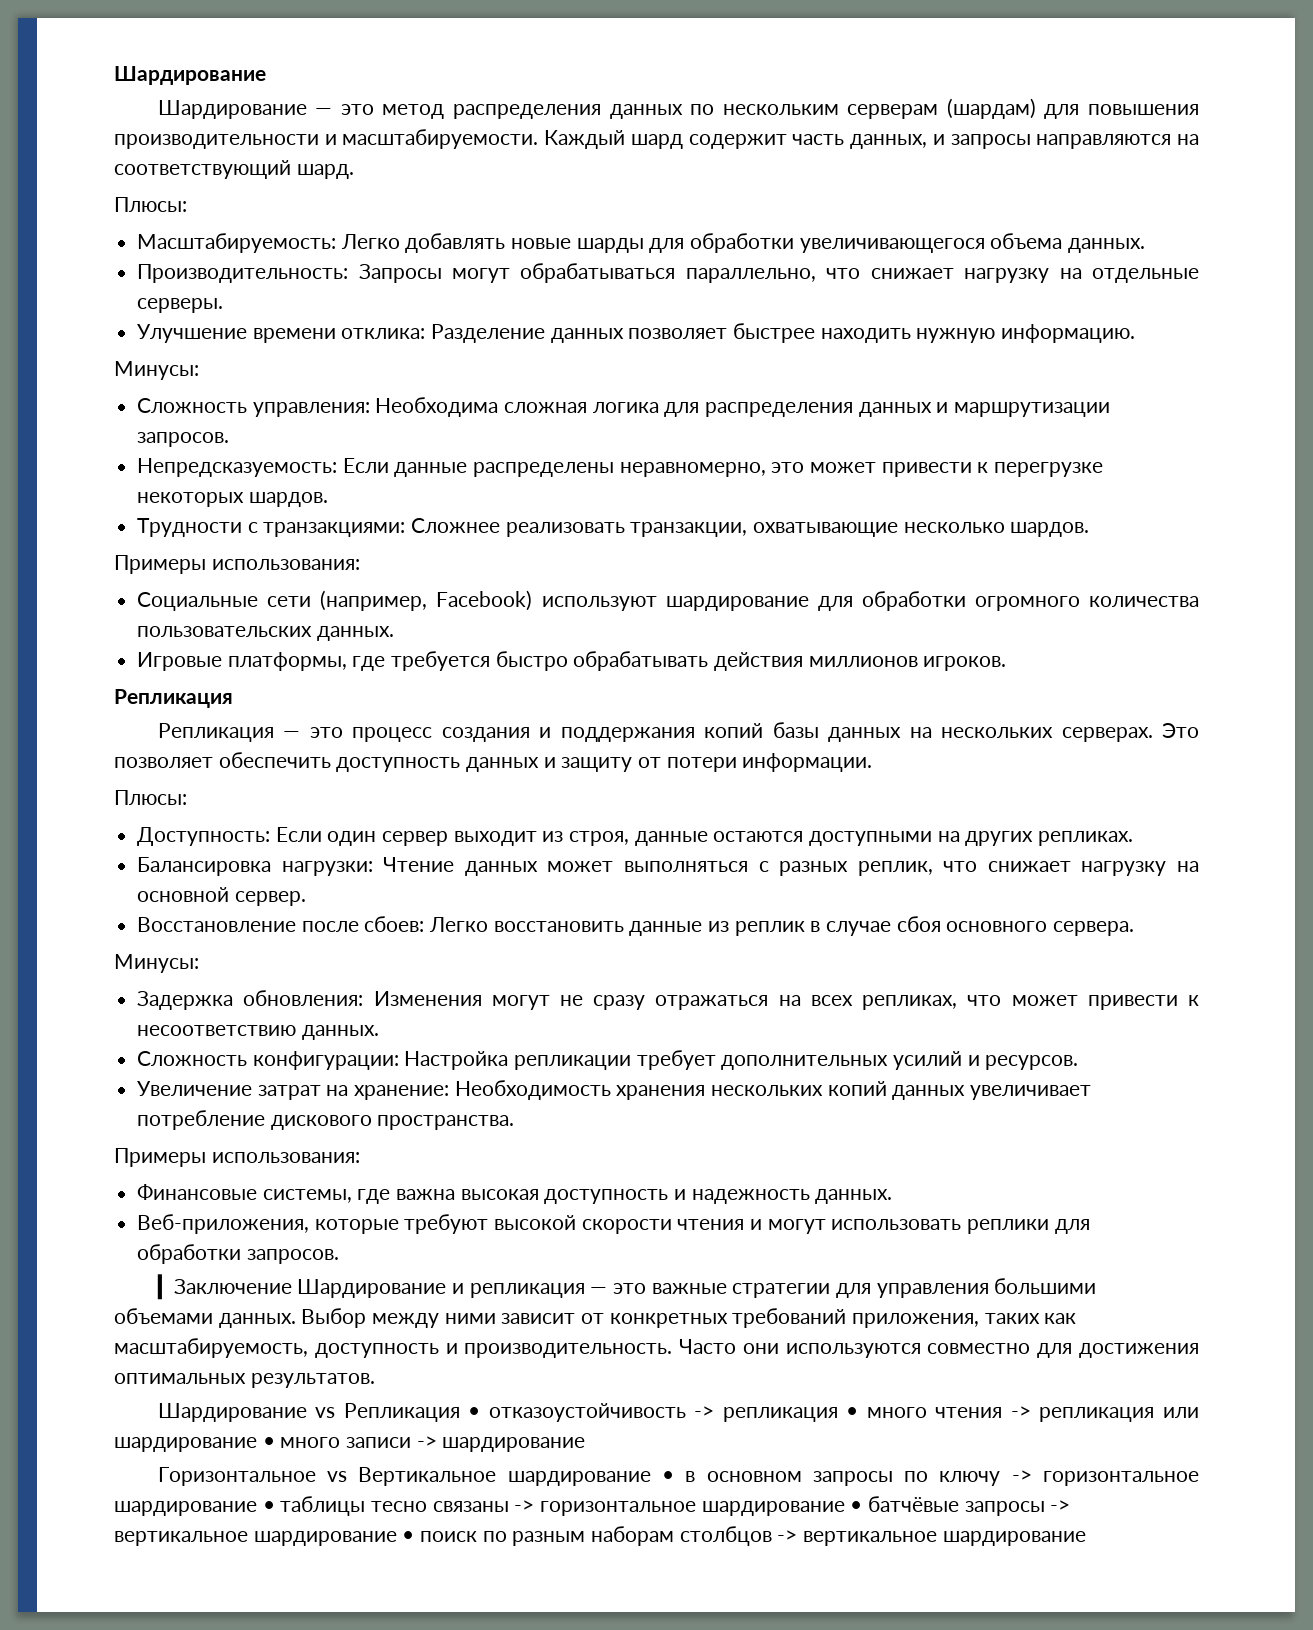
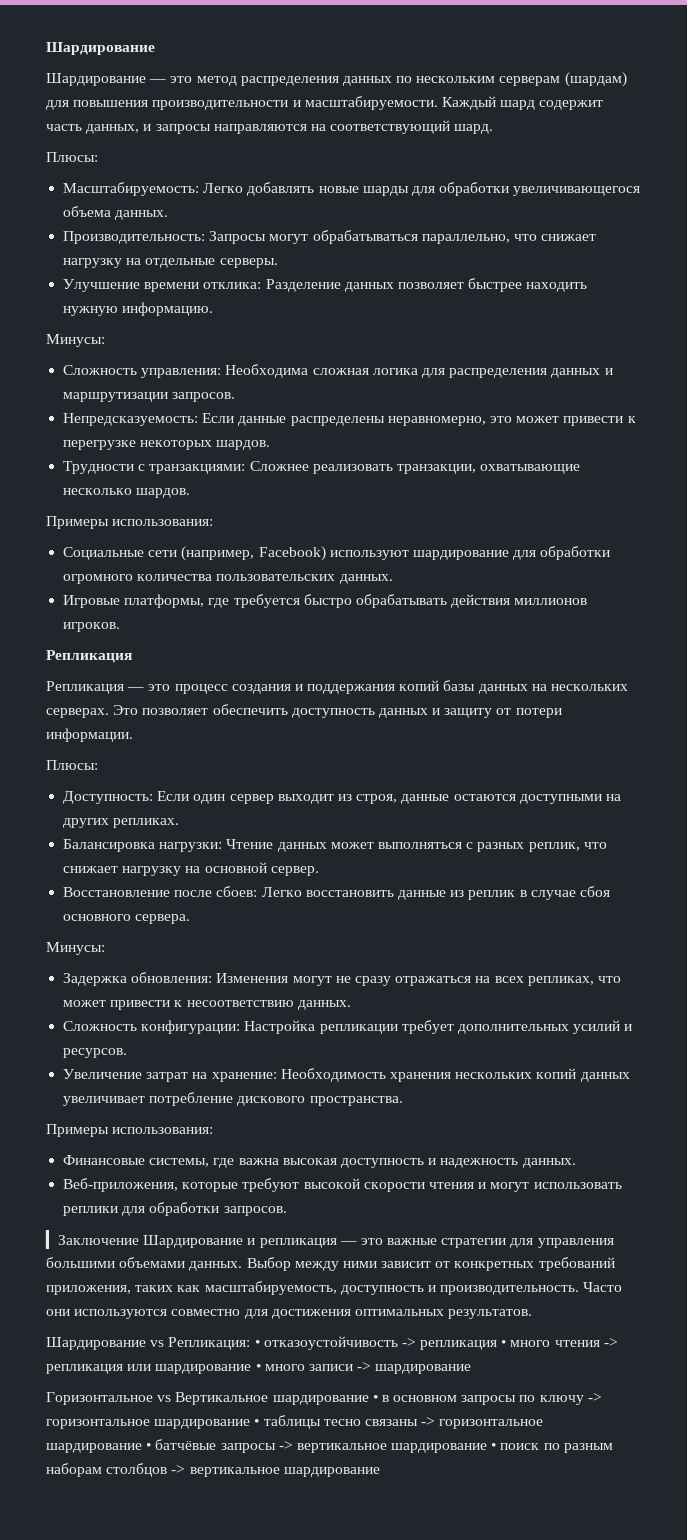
- Шардирование vs Репликация • отказоустойчивость -> репликация • много чтения -> репликация или шардирование • много записи -> шардирование
+ Шардирование vs Репликация: • отказоустойчивость -> репликация • много чтения -> репликация или шардирование • много записи -> шардирование

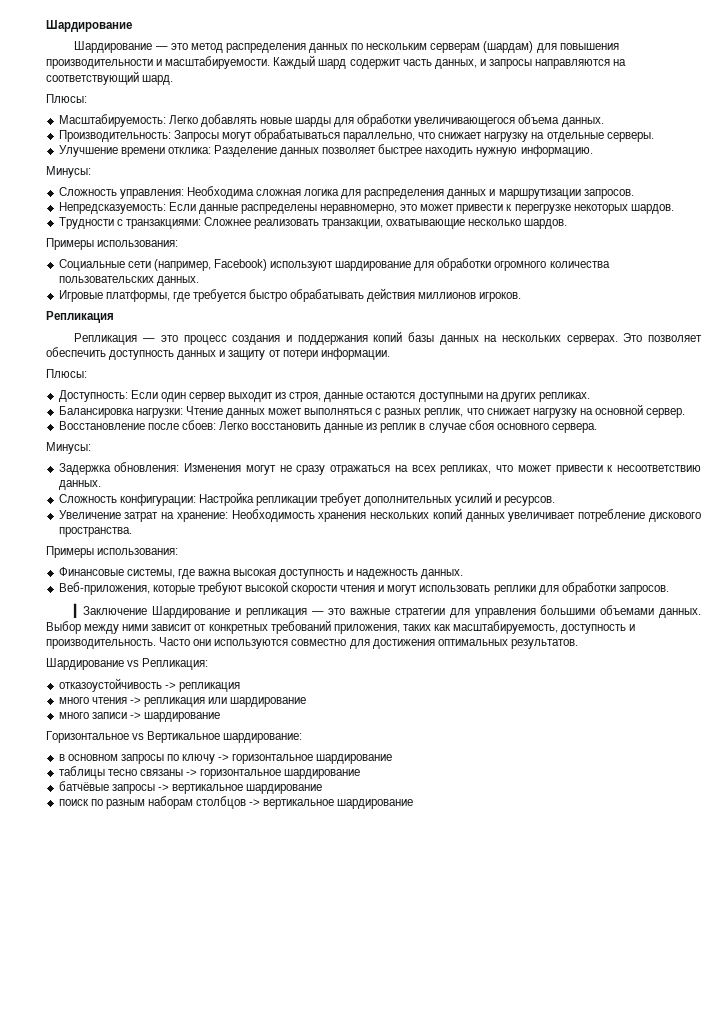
- Шардирование vs Репликация: • отказоустойчивость -> репликация • много чтения -> репликация или шардирование • много записи -> шардирование
+ Шардирование vs Репликация:
+ отказоустойчивость -> репликация
+ много чтения -> репликация или шардирование
+ много записи -> шардирование
- Горизонтальное vs Вертикальное шардирование • в основном запросы по ключу -> горизонтальное шардирование • таблицы тесно связаны -> горизонтальное шардирование • батчёвые запросы -> вертикальное шардирование • поиск по разным наборам столбцов -> вертикальное шардирование
+ Горизонтальное vs Вертикальное шардирование:
+ в основном запросы по ключу -> горизонтальное шардирование
+ таблицы тесно связаны -> горизонтальное шардирование
+ батчёвые запросы -> вертикальное шардирование
+ поиск по разным наборам столбцов -> вертикальное шардирование

